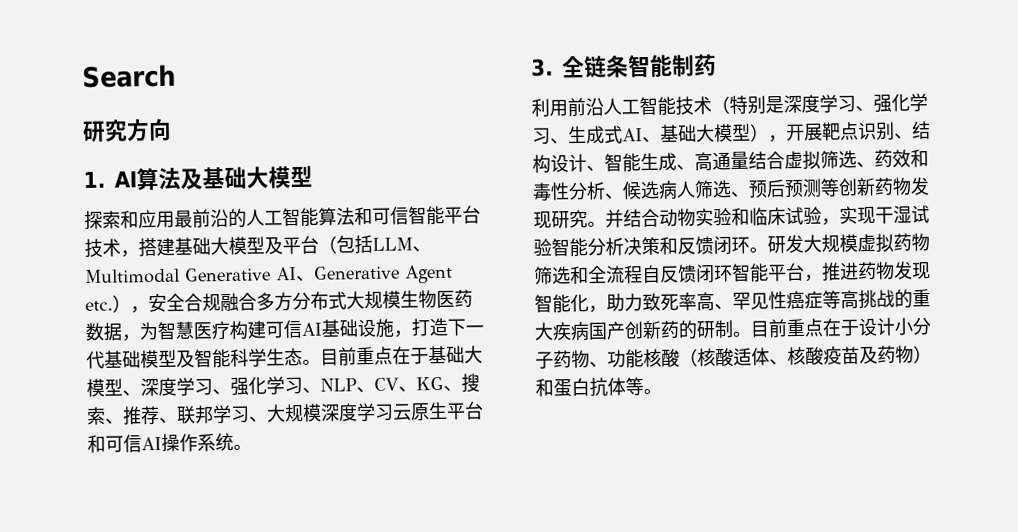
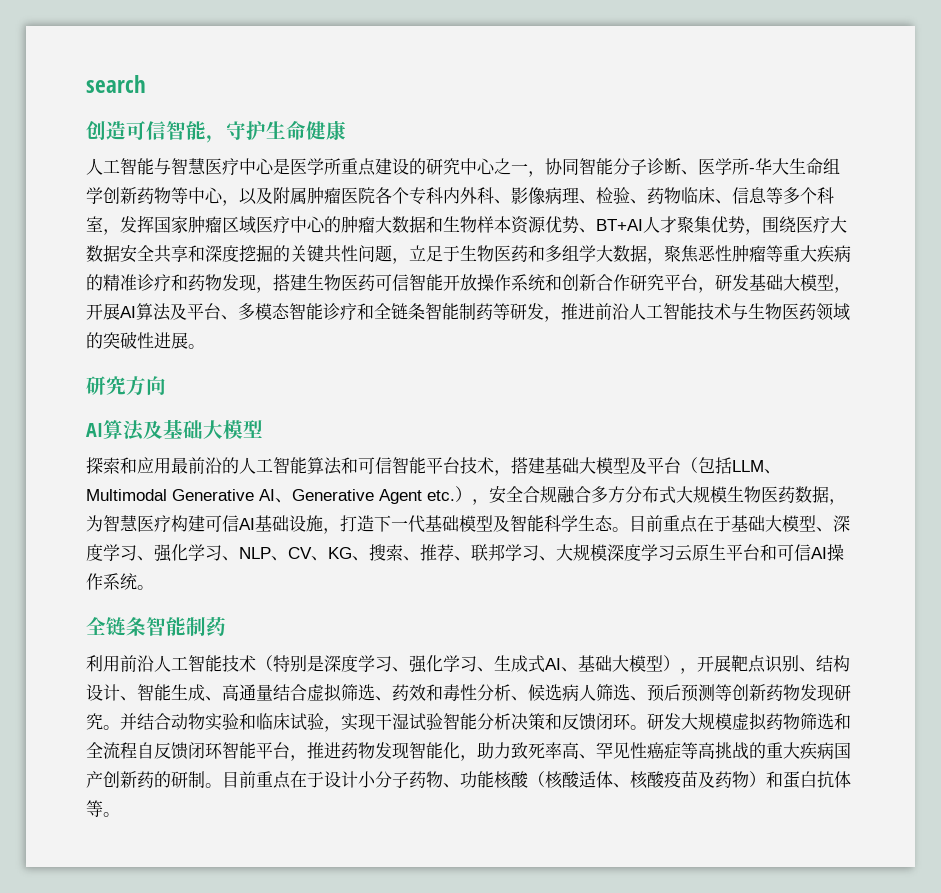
- Search
+ search
+ 创造可信智能，守护生命健康
+ 人工智能与智慧医疗中心是医学所重点建设的研究中心之一，协同智能分子诊断、医学所-华大生命组学创新药物等中心，以及附属肿瘤医院各个专科内外科、影像病理、检验、药物临床、信息等多个科室，发挥国家肿瘤区域医疗中心的肿瘤大数据和生物样本资源优势、BT+AI人才聚集优势，围绕医疗大数据安全共享和深度挖掘的关键共性问题，立足于生物医药和多组学大数据，聚焦恶性肿瘤等重大疾病的精准诊疗和药物发现，搭建生物医药可信智能开放操作系统和创新合作研究平台，研发基础大模型，开展AI算法及平台、多模态智能诊疗和全链条智能制药等研发，推进前沿人工智能技术与生物医药领域的突破性进展。
- 1. AI算法及基础大模型
+ AI算法及基础大模型
  目前重点在于基础大模型、深度学习、强化学习、NLP、CV、KG、搜索、推荐、联邦学习、大规模深度学习云原生平台和可信AI操作系统。
- 3.全链条智能制药
+ 全链条智能制药

